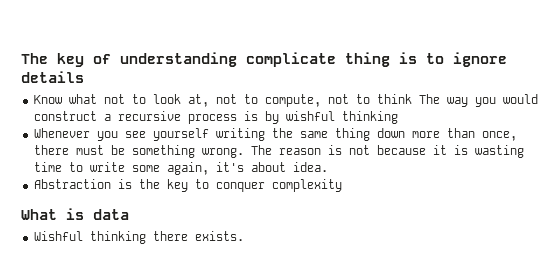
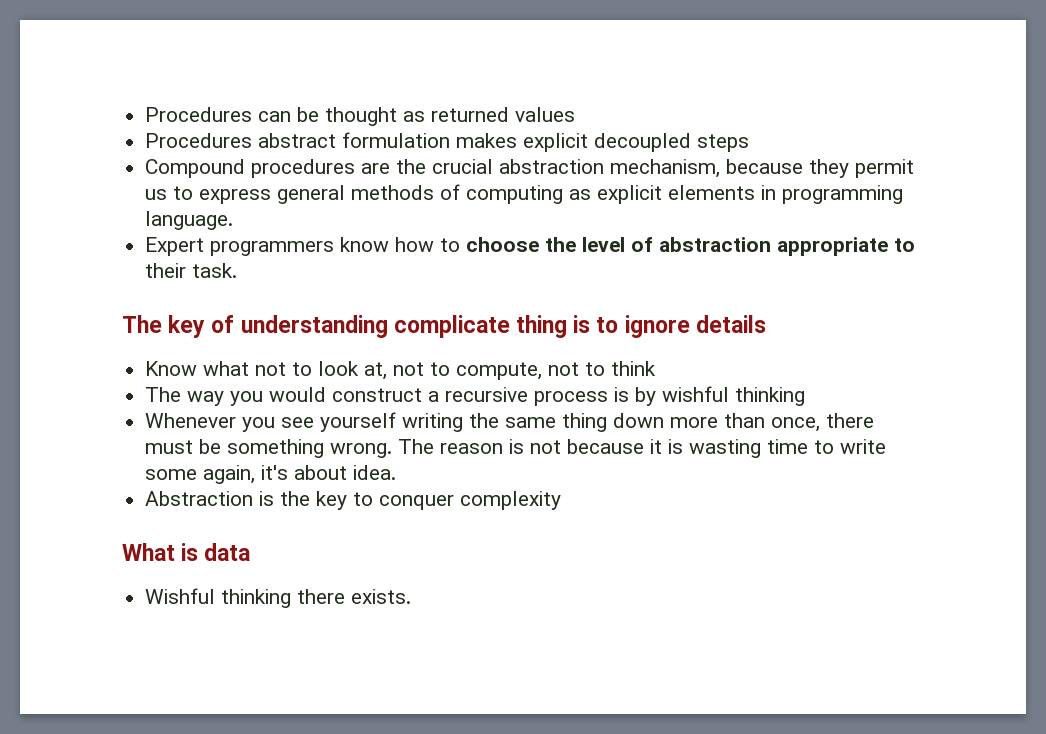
+ Procedures can be thought as returned values
+ Procedures abstract formulation makes explicit decoupled steps
+ Compound procedures are the crucial abstraction mechanism, because they permit us to express general methods of computing as explicit elements in programming language.
+ Expert programmers know how to choose the level of abstraction appropriate to their task.
- Know what not to look at, not to compute, not to think The way you would construct a recursive process is by wishful thinking
+ Know what not to look at, not to compute, not to think
+ The way you would construct a recursive process is by wishful thinking

